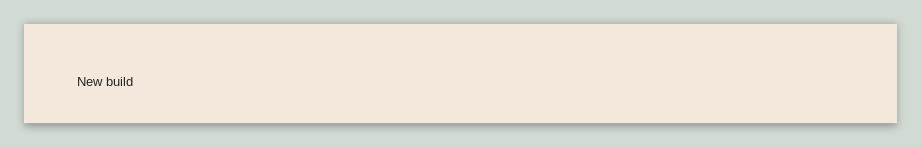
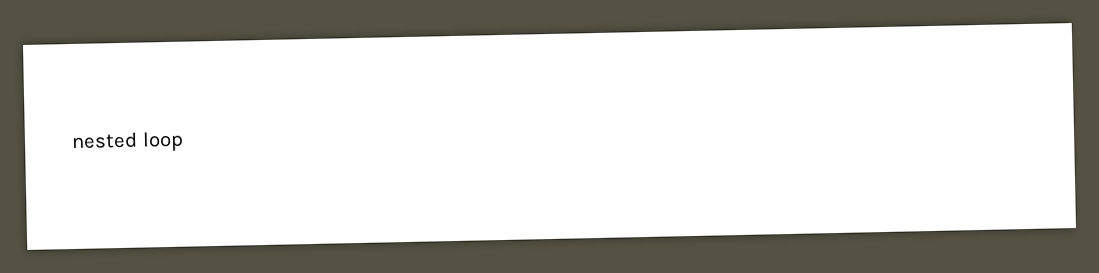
- New build
+ nested loop

